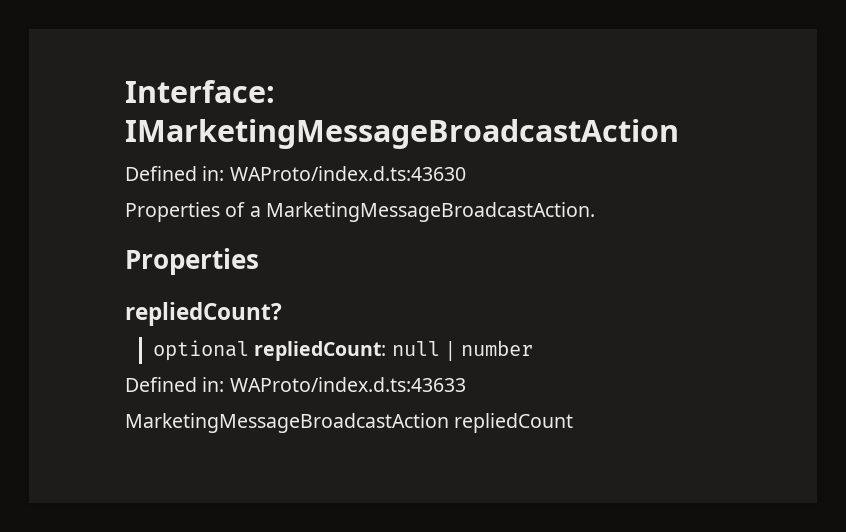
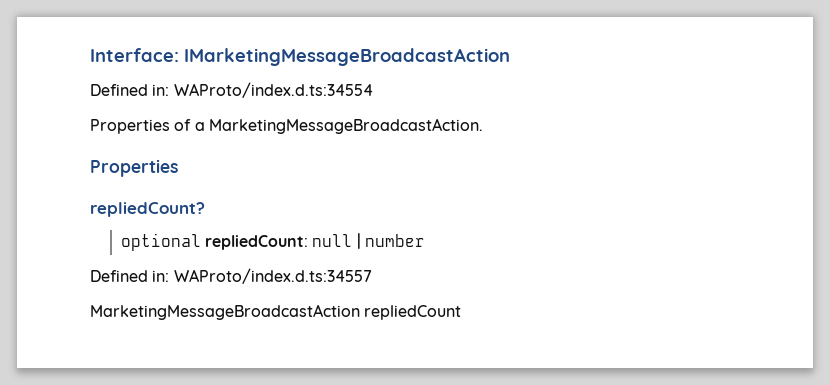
- Defined in: WAProto/index.d.ts:43630
+ Defined in: WAProto/index.d.ts:34554
- Defined in: WAProto/index.d.ts:43633
+ Defined in: WAProto/index.d.ts:34557

